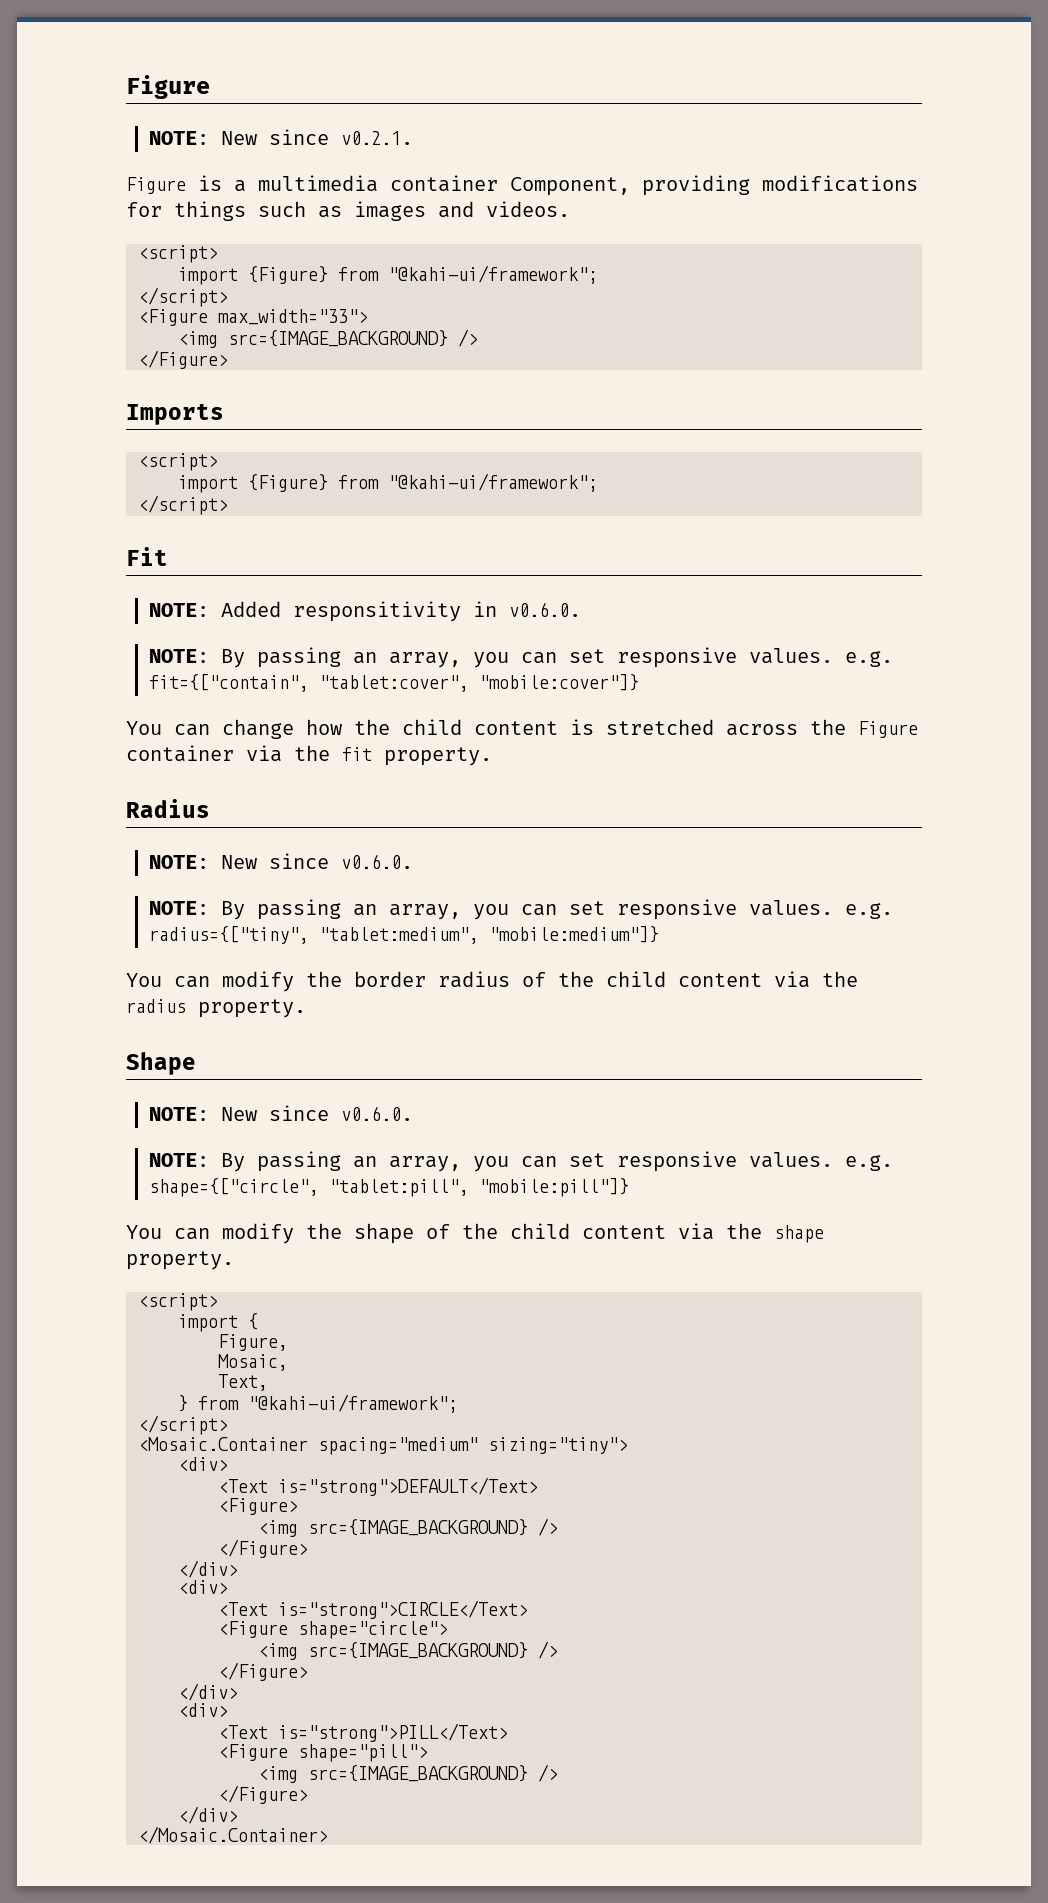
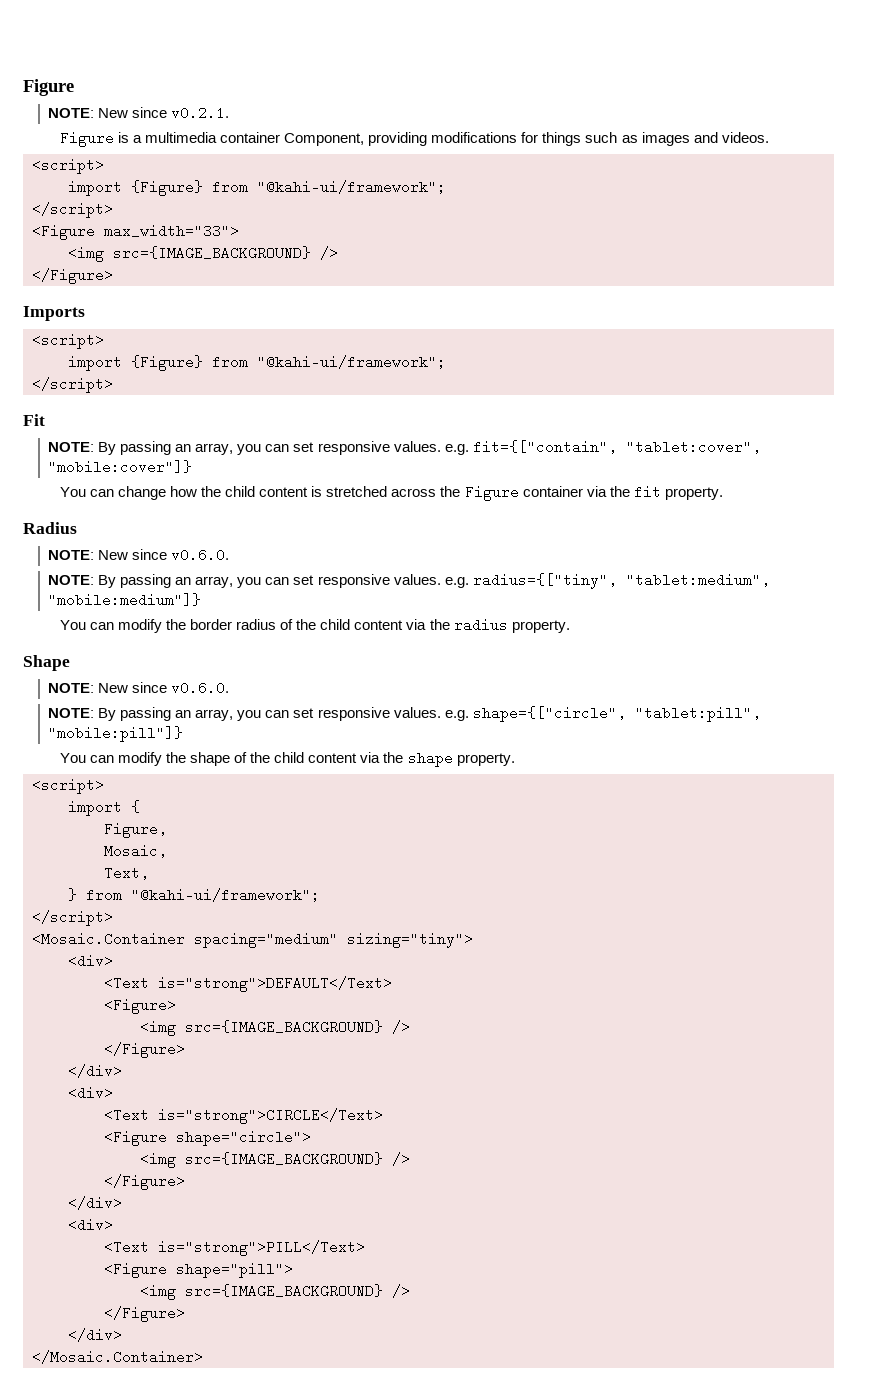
- NOTE: Added responsitivity in v0.6.0.

